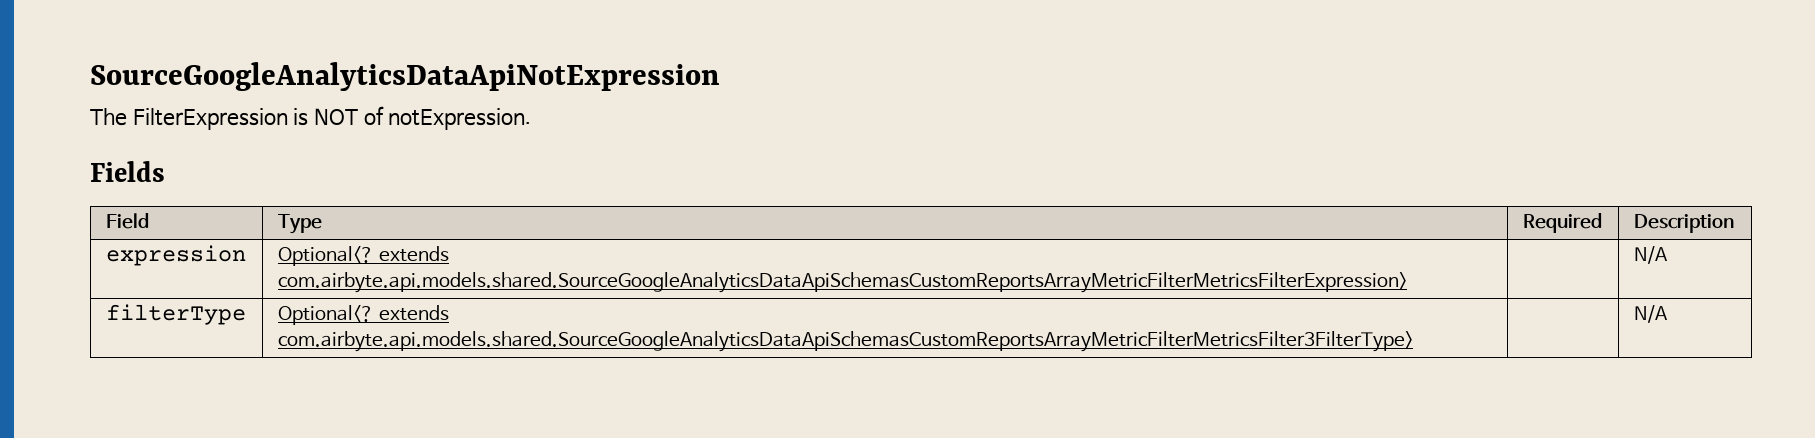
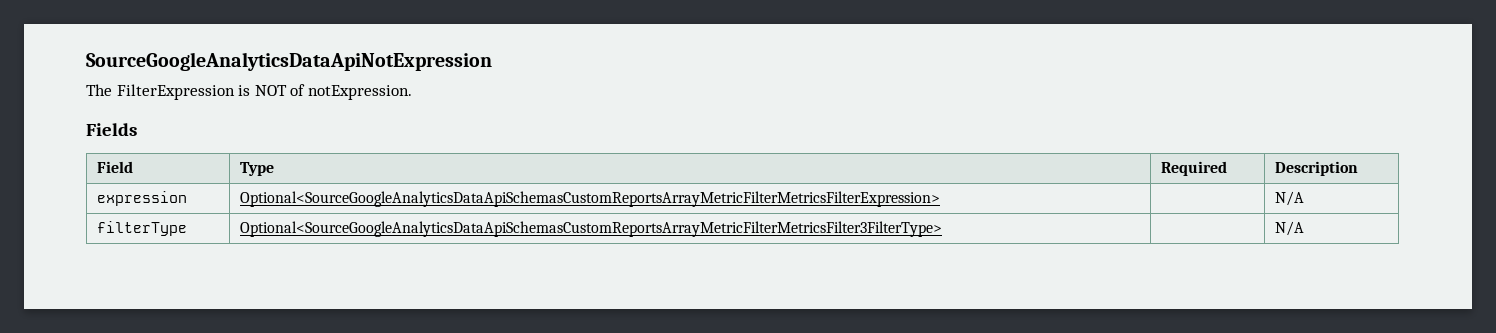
- expression | Optional<? extends com.airbyte.api.models.shared.SourceGoogleAnalyticsDataApiSchemasCustomReportsArrayMetricFilterMetricsFilterExpression> | | N/A
+ expression | Optional<SourceGoogleAnalyticsDataApiSchemasCustomReportsArrayMetricFilterMetricsFilterExpression> | | N/A
- filterType | Optional<? extends com.airbyte.api.models.shared.SourceGoogleAnalyticsDataApiSchemasCustomReportsArrayMetricFilterMetricsFilter3FilterType> | | N/A
+ filterType | Optional<SourceGoogleAnalyticsDataApiSchemasCustomReportsArrayMetricFilterMetricsFilter3FilterType> | | N/A

